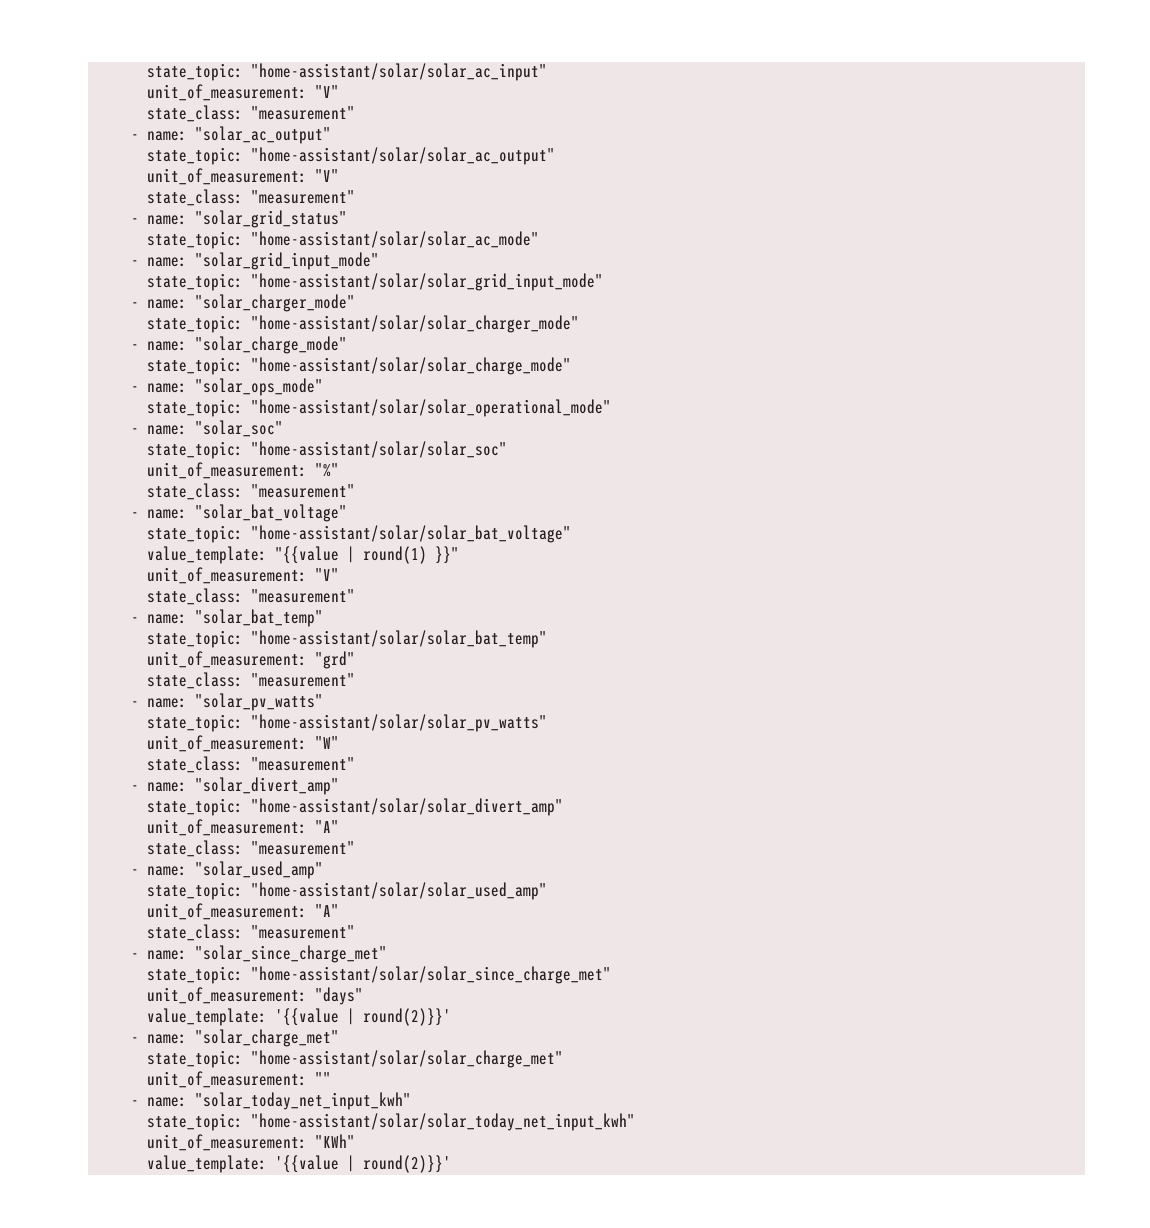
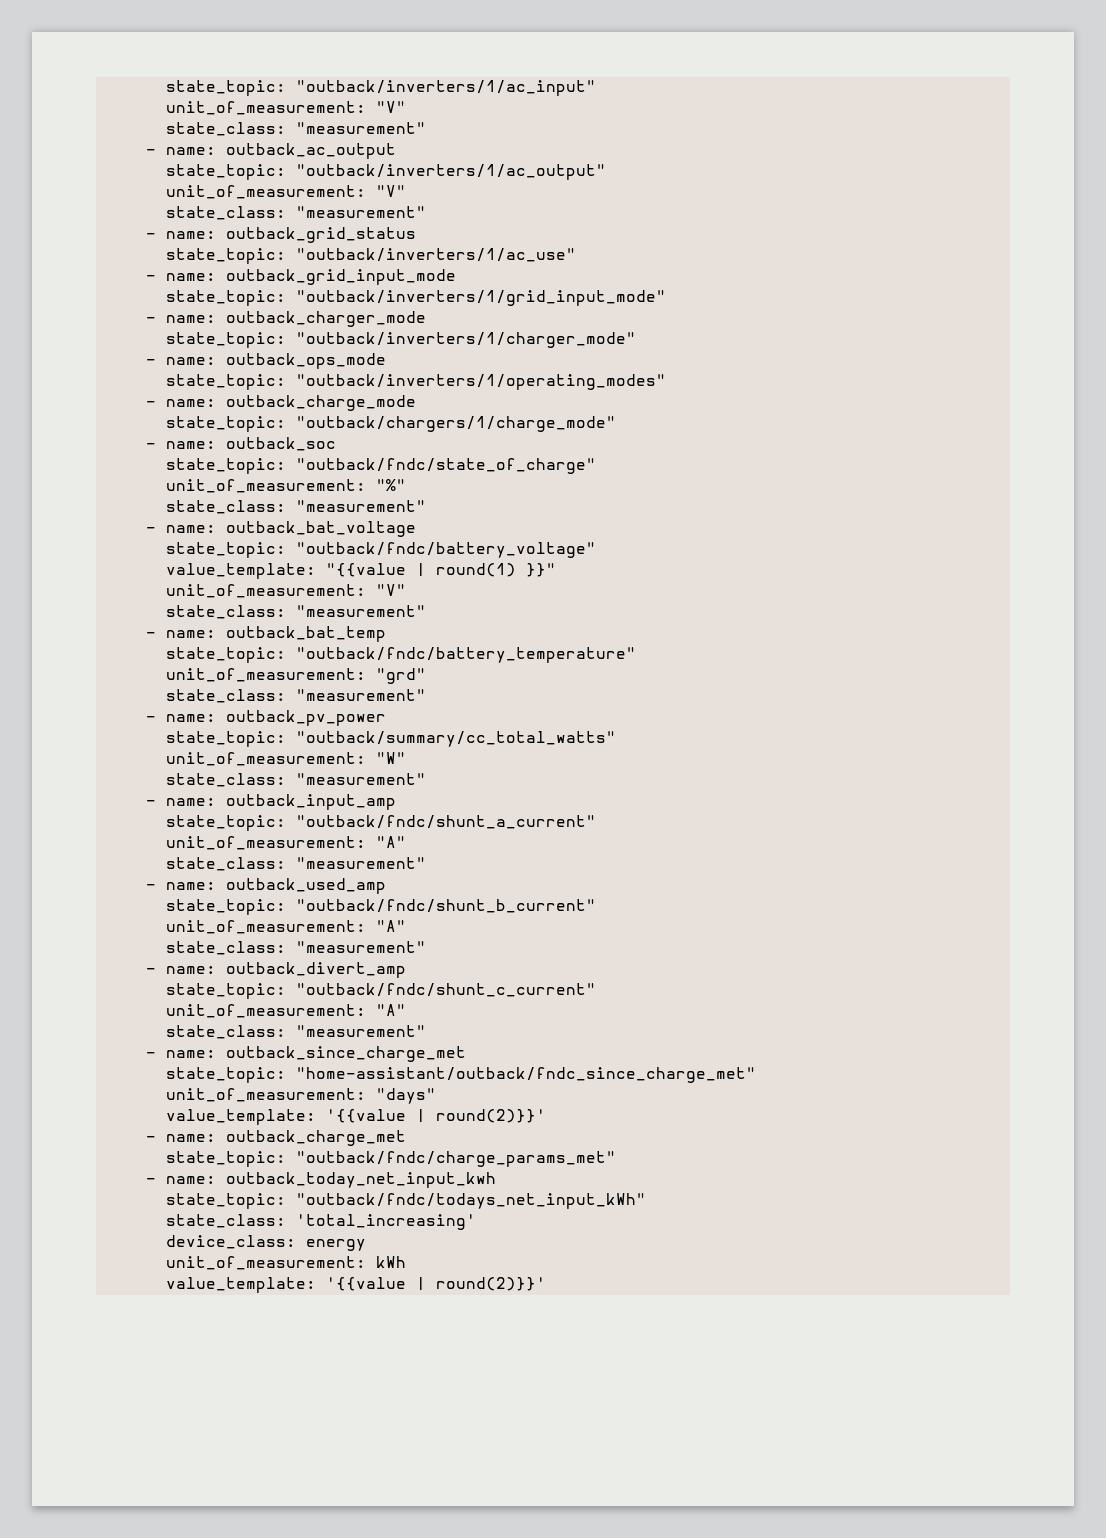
- state_topic: "home-assistant/solar/solar_ac_input"
+ state_topic: "outback/inverters/1/ac_input"
  unit_of_measurement: "V"
  state_class: "measurement"
- - name: "solar_ac_output"
- state_topic: "home-assistant/solar/solar_ac_output"
+ - name: outback_ac_output
+ state_topic: "outback/inverters/1/ac_output"
  unit_of_measurement: "V"
  state_class: "measurement"
- - name: "solar_grid_status"
- state_topic: "home-assistant/solar/solar_ac_mode"
- - name: "solar_grid_input_mode"
- state_topic: "home-assistant/solar/solar_grid_input_mode"
- - name: "solar_charger_mode"
- state_topic: "home-assistant/solar/solar_charger_mode"
- - name: "solar_charge_mode"
- state_topic: "home-assistant/solar/solar_charge_mode"
- - name: "solar_ops_mode"
- state_topic: "home-assistant/solar/solar_operational_mode"
- - name: "solar_soc"
- state_topic: "home-assistant/solar/solar_soc"
+ - name: outback_grid_status
+ state_topic: "outback/inverters/1/ac_use"
+ - name: outback_grid_input_mode
+ state_topic: "outback/inverters/1/grid_input_mode"
+ - name: outback_charger_mode
+ state_topic: "outback/inverters/1/charger_mode"
+ - name: outback_ops_mode
+ state_topic: "outback/inverters/1/operating_modes"
+ - name: outback_charge_mode
+ state_topic: "outback/chargers/1/charge_mode"
+ - name: outback_soc
+ state_topic: "outback/fndc/state_of_charge"
- - name: "solar_bat_voltage"
- state_topic: "home-assistant/solar/solar_bat_voltage"
+ - name: outback_bat_voltage
+ state_topic: "outback/fndc/battery_voltage"
- - name: "solar_bat_temp"
- state_topic: "home-assistant/solar/solar_bat_temp"
+ - name: outback_bat_temp
+ state_topic: "outback/fndc/battery_temperature"
- - name: "solar_pv_watts"
- state_topic: "home-assistant/solar/solar_pv_watts"
+ - name: outback_pv_power
+ state_topic: "outback/summary/cc_total_watts"
- - name: "solar_divert_amp"
- state_topic: "home-assistant/solar/solar_divert_amp"
+ - name: outback_input_amp
+ state_topic: "outback/fndc/shunt_a_current"
  unit_of_measurement: "A"
  state_class: "measurement"
- - name: "solar_used_amp"
- state_topic: "home-assistant/solar/solar_used_amp"
+ - name: outback_used_amp
+ state_topic: "outback/fndc/shunt_b_current"
  unit_of_measurement: "A"
  state_class: "measurement"
- - name: "solar_since_charge_met"
- state_topic: "home-assistant/solar/solar_since_charge_met"
+ - name: outback_divert_amp
+ state_topic: "outback/fndc/shunt_c_current"
+ unit_of_measurement: "A"
+ state_class: "measurement"
+ - name: outback_since_charge_met
+ state_topic: "home-assistant/outback/fndc_since_charge_met"
- - name: "solar_charge_met"
- state_topic: "home-assistant/solar/solar_charge_met"
- unit_of_measurement: ""
- - name: "solar_today_net_input_kwh"
- state_topic: "home-assistant/solar/solar_today_net_input_kwh"
- unit_of_measurement: "KWh"
+ - name: outback_charge_met
+ state_topic: "outback/fndc/charge_params_met"
+ - name: outback_today_net_input_kwh
+ state_topic: "outback/fndc/todays_net_input_kWh"
+ state_class: 'total_increasing'
+ device_class: energy
+ unit_of_measurement: kWh

